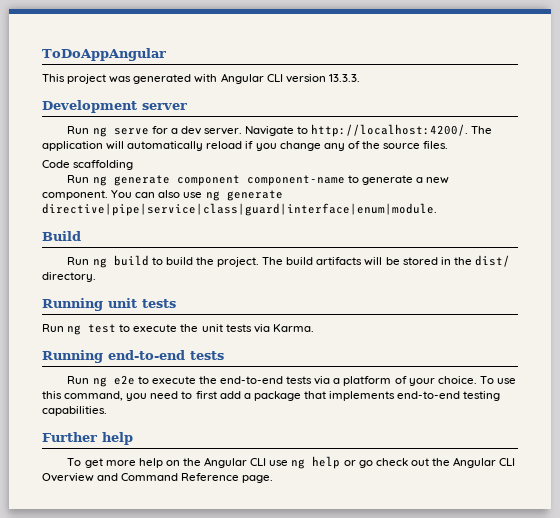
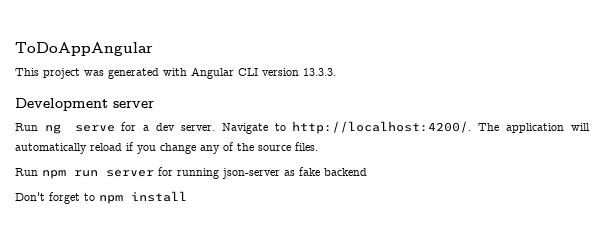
- Code scaffolding
- Run ng generate component component-name to generate a new component. You can also use ng generate directive|pipe|service|class|guard|interface|enum|module.
- Build
- Run ng build to build the project. The build artifacts will be stored in the dist/ directory.
- Running unit tests
- Run ng test to execute the unit tests via Karma.
- Running end-to-end tests
- Run ng e2e to execute the end-to-end tests via a platform of your choice. To use this command, you need to first add a package that implements end-to-end testing capabilities.
- Further help
- To get more help on the Angular CLI use ng help or go check out the Angular CLI Overview and Command Reference page.
+ Run npm run server for running json-server as fake backend
+ Don't forget to npm install

